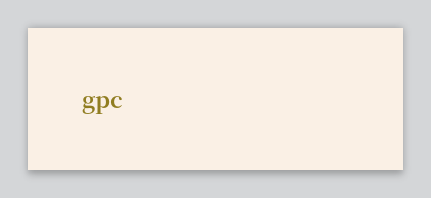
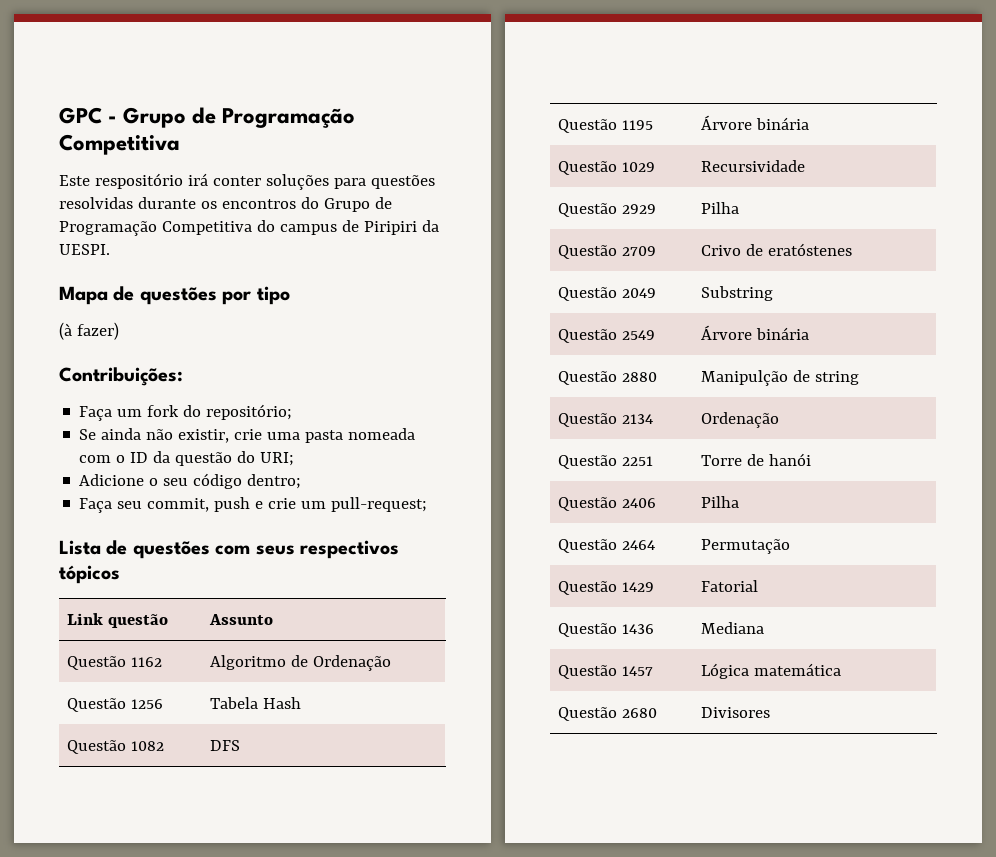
- gpc
+ GPC - Grupo de Programação Competitiva
+ Este respositório irá conter soluções para questões resolvidas durante os encontros do Grupo de Programação Competitiva do campus de Piripiri da UESPI.
+ Mapa de questões por tipo
+ (à fazer)
+ Contribuições:
+ Faça um fork do repositório;
+ Se ainda não existir, crie uma pasta nomeada com o ID da questão do URI;
+ Adicione o seu código dentro;
+ Faça seu commit, push e crie um pull-request;
+ Lista de questões com seus respectivos tópicos
+ Link questão | Assunto
+ Questão 1162 | Algoritmo de Ordenação
+ Questão 1256 | Tabela Hash
+ Questão 1082 | DFS
+ Questão 1195 | Árvore binária
+ Questão 1029 | Recursividade
+ Questão 2929 | Pilha
+ Questão 2709 | Crivo de eratóstenes
+ Questão 2049 | Substring
+ Questão 2549 | Árvore binária
+ Questão 2880 | Manipulção de string
+ Questão 2134 | Ordenação
+ Questão 2251 | Torre de hanói
+ Questão 2406 | Pilha
+ Questão 2464 | Permutação
+ Questão 1429 | Fatorial
+ Questão 1436 | Mediana
+ Questão 1457 | Lógica matemática
+ Questão 2680 | Divisores

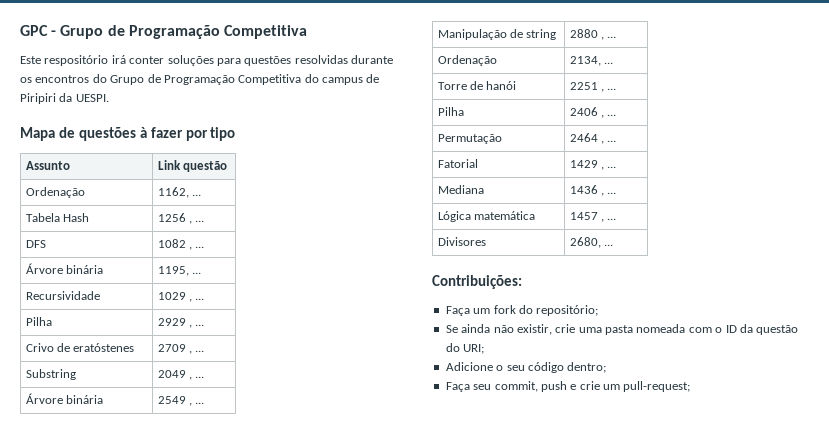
- Mapa de questões por tipo
+ Mapa de questões à fazer por tipo
- (à fazer)
+ Assunto | Link questão
+ Ordenação | 1162, ...
+ Tabela Hash | 1256 , ...
+ DFS | 1082 , ...
+ Árvore binária | 1195, ...
+ Recursividade | 1029 , ...
+ Pilha | 2929 , ...
+ Crivo de eratóstenes | 2709 , ...
+ Substring | 2049 , ...
+ Árvore binária | 2549 , ...
+ Manipulação de string | 2880 , ...
+ Ordenação | 2134, ...
+ Torre de hanói | 2251 , ...
+ Pilha | 2406 , ...
+ Permutação | 2464 , ...
+ Fatorial | 1429 , ...
+ Mediana | 1436 , ...
+ Lógica matemática | 1457 , ...
+ Divisores | 2680, ...
- Lista de questões com seus respectivos tópicos
- Link questão | Assunto
- Questão 1162 | Algoritmo de Ordenação
- Questão 1256 | Tabela Hash
- Questão 1082 | DFS
- Questão 1195 | Árvore binária
- Questão 1029 | Recursividade
- Questão 2929 | Pilha
- Questão 2709 | Crivo de eratóstenes
- Questão 2049 | Substring
- Questão 2549 | Árvore binária
- Questão 2880 | Manipulção de string
- Questão 2134 | Ordenação
- Questão 2251 | Torre de hanói
- Questão 2406 | Pilha
- Questão 2464 | Permutação
- Questão 1429 | Fatorial
- Questão 1436 | Mediana
- Questão 1457 | Lógica matemática
- Questão 2680 | Divisores

